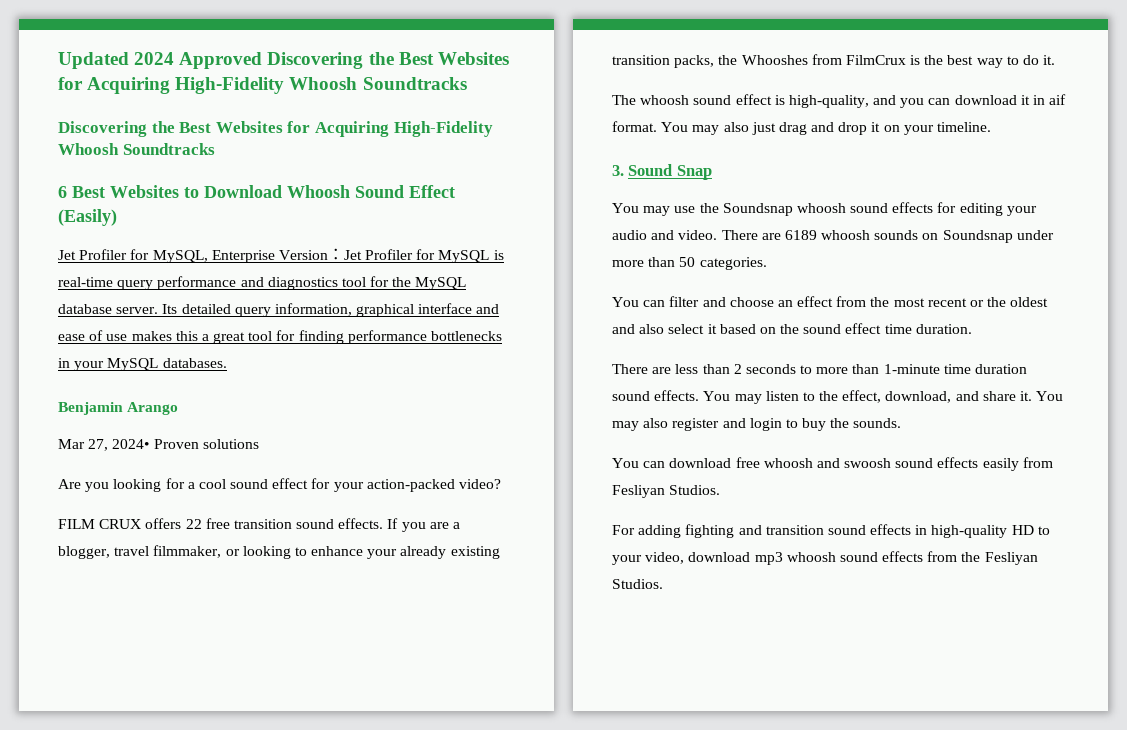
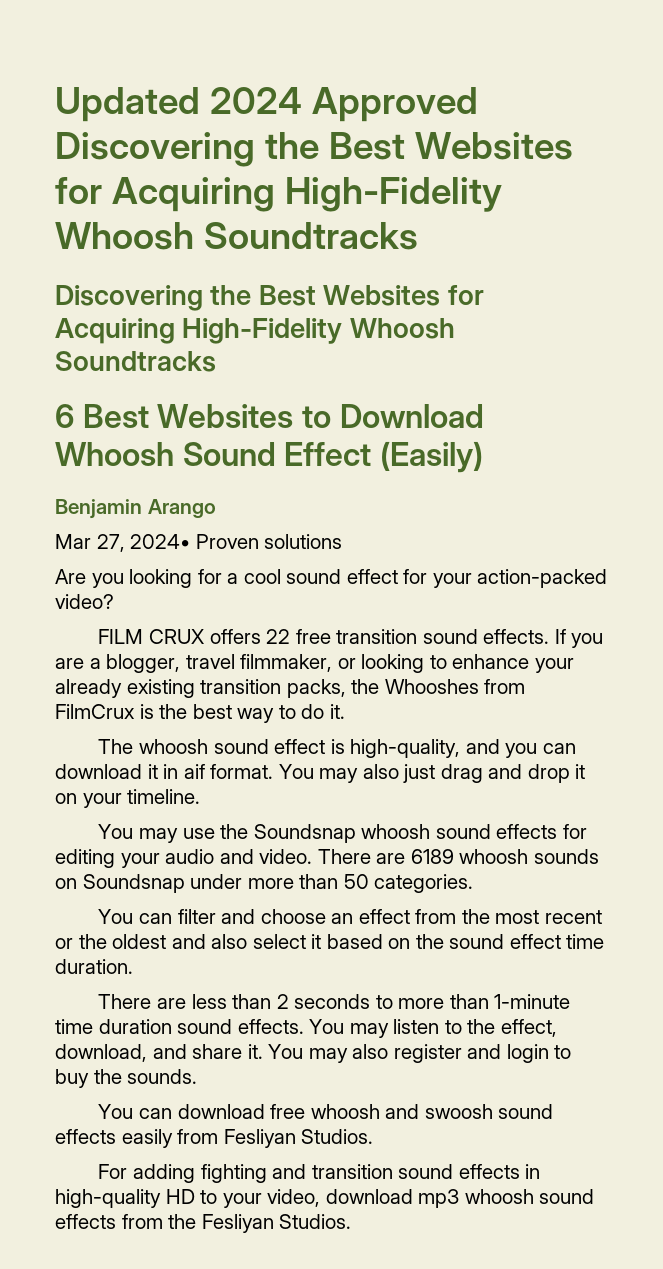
- Jet Profiler for MySQL, Enterprise Version：Jet Profiler for MySQL is real-time query performance and diagnostics tool for the MySQL database server. Its detailed query information, graphical interface and ease of use makes this a great tool for finding performance bottlenecks in your MySQL databases.
- 3. Sound Snap

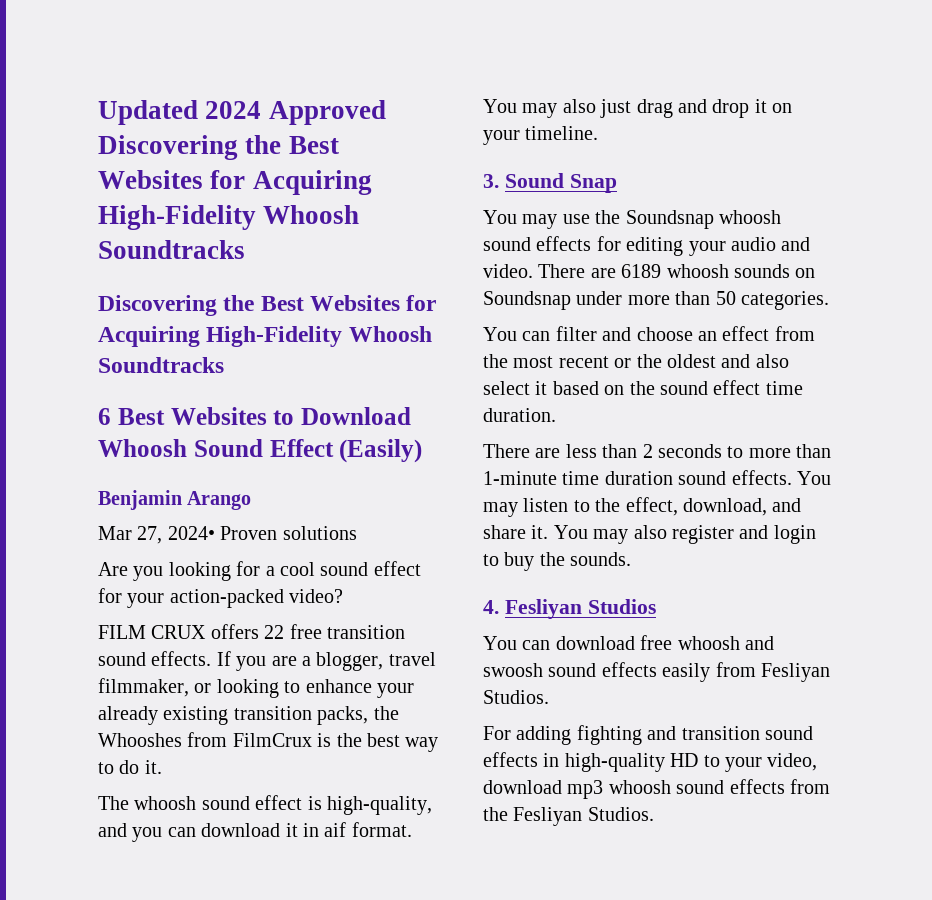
+ 3. Sound Snap
+ 4. Fesliyan Studios

